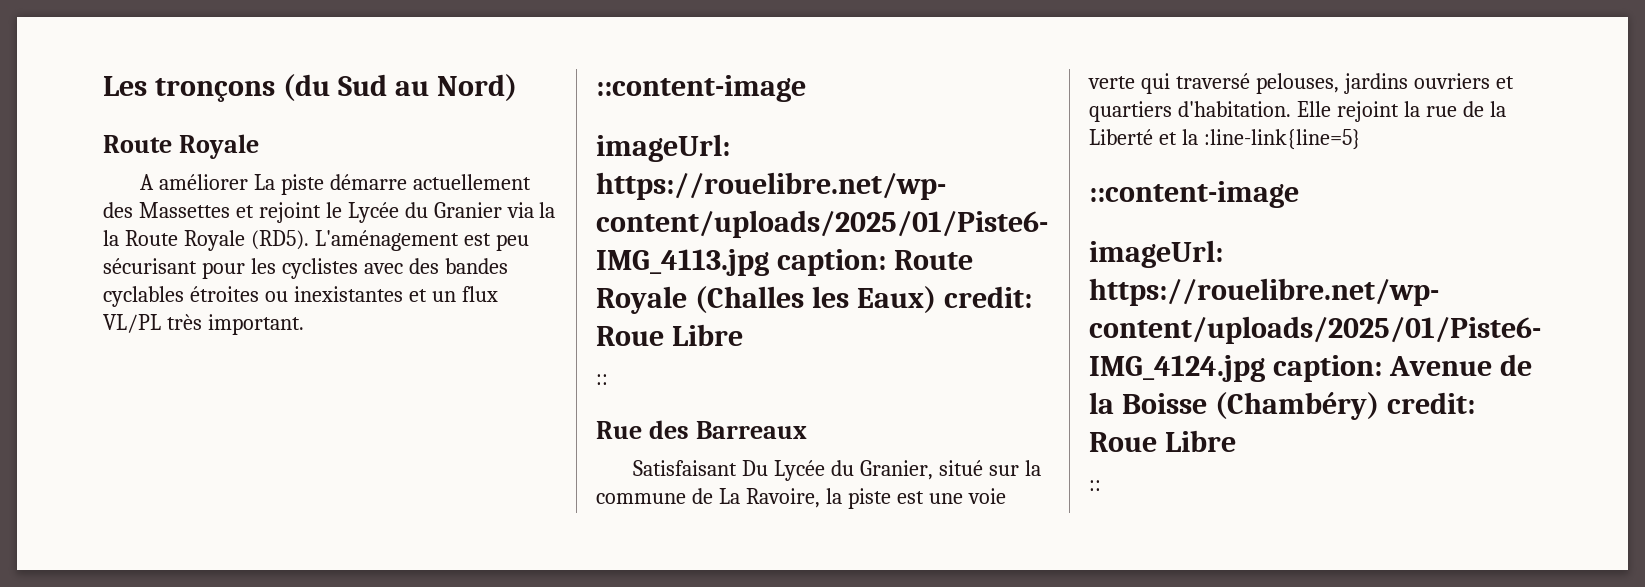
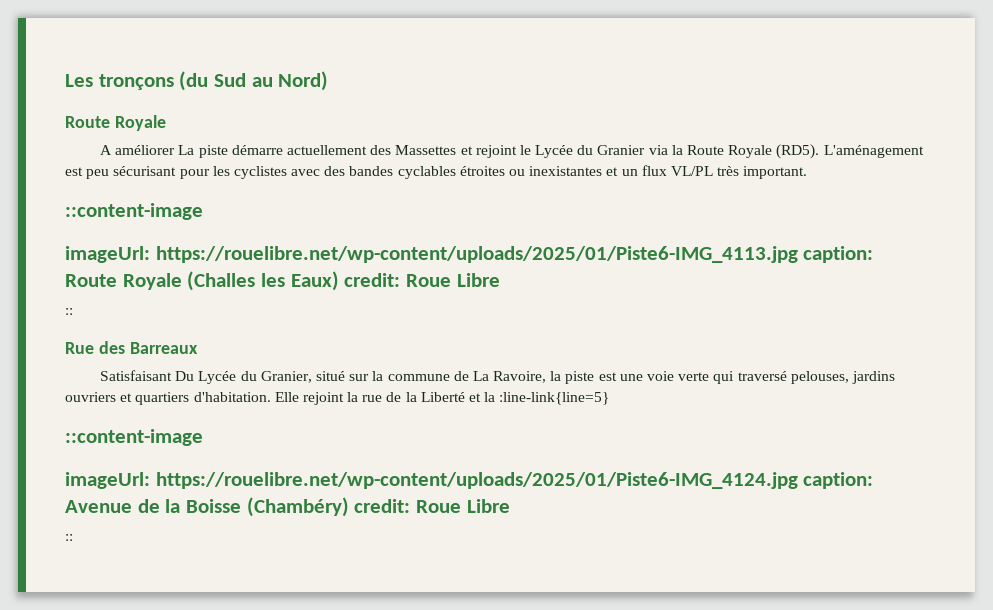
- A améliorer La piste démarre actuellement des Massettes et rejoint le Lycée du Granier via la la Route Royale (RD5).
+ A améliorer La piste démarre actuellement des Massettes et rejoint le Lycée du Granier via la Route Royale (RD5).

